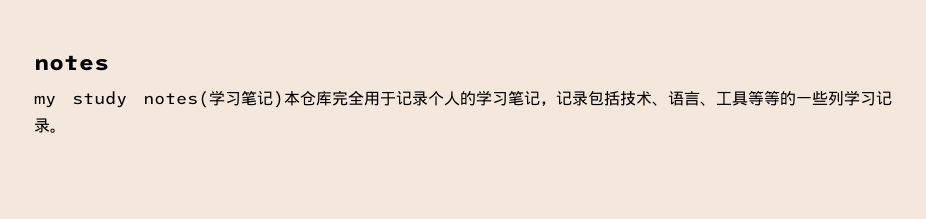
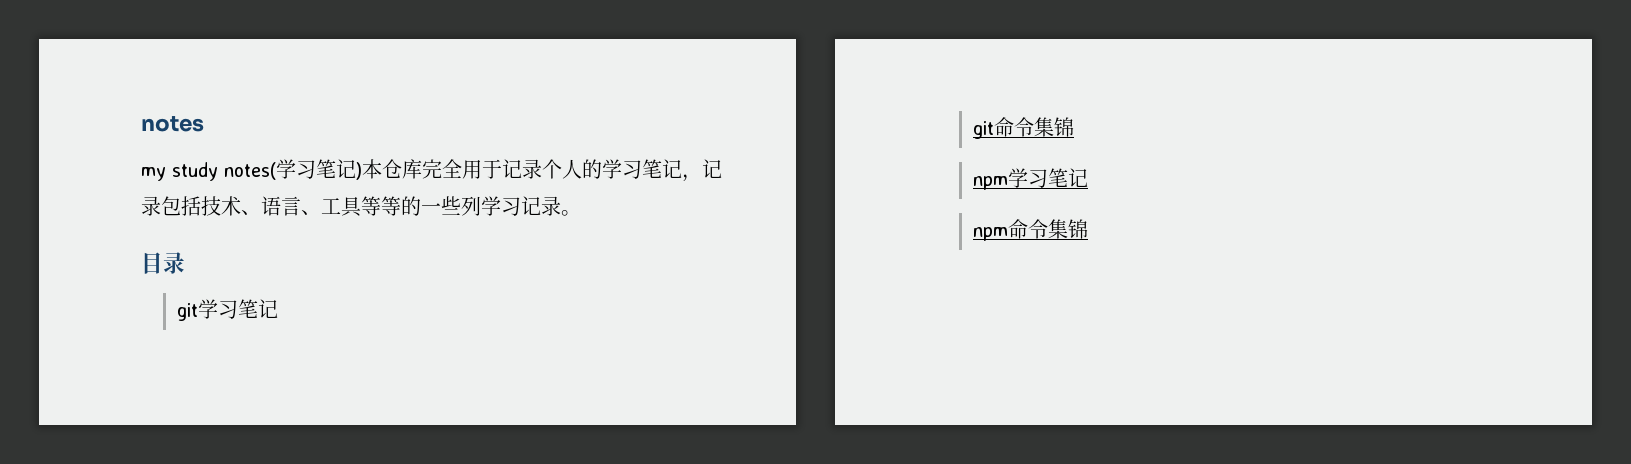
+ 目录
+ git学习笔记
+ git命令集锦
+ npm学习笔记
+ npm命令集锦

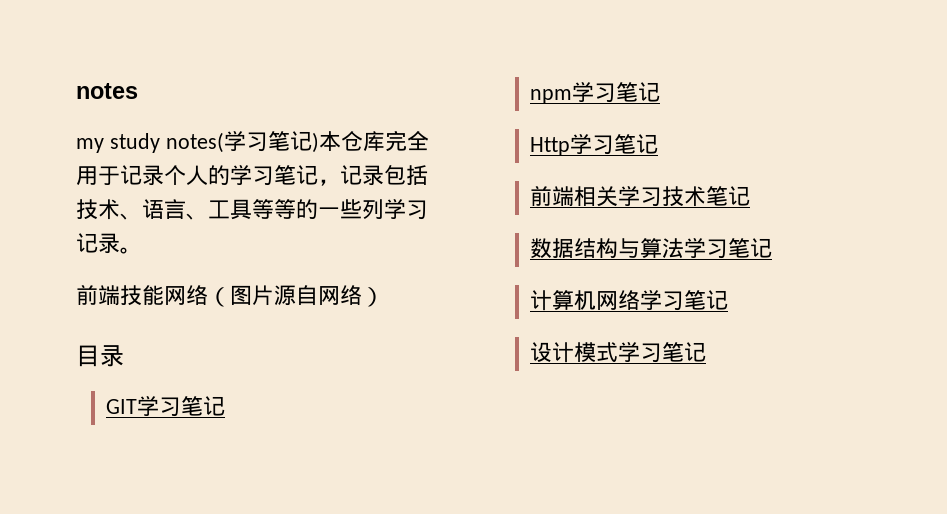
+ 前端技能网络（图片源自网络）
- git学习笔记
- git命令集锦
+ GIT学习笔记
- npm命令集锦
+ Http学习笔记
+ 前端相关学习技术笔记
+ 数据结构与算法学习笔记
+ 计算机网络学习笔记
+ 设计模式学习笔记

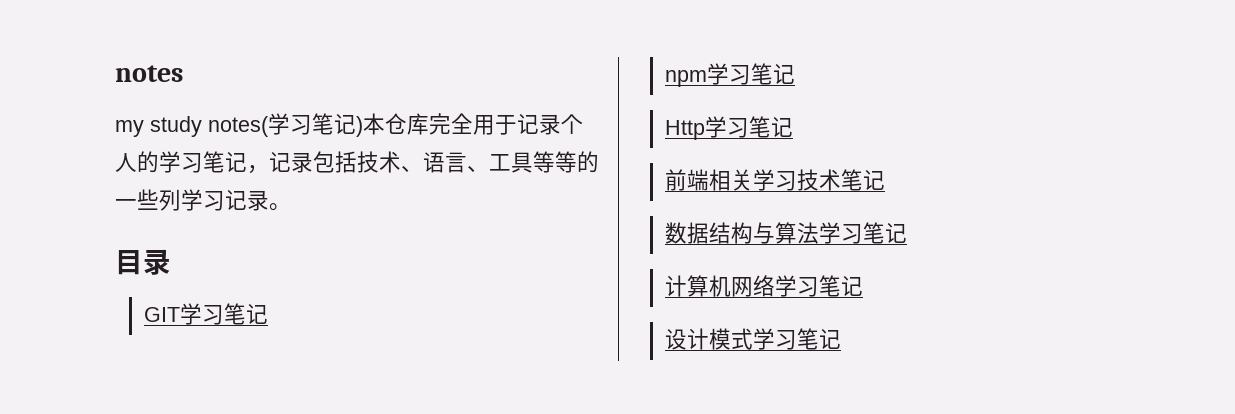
- 前端技能网络（图片源自网络）

